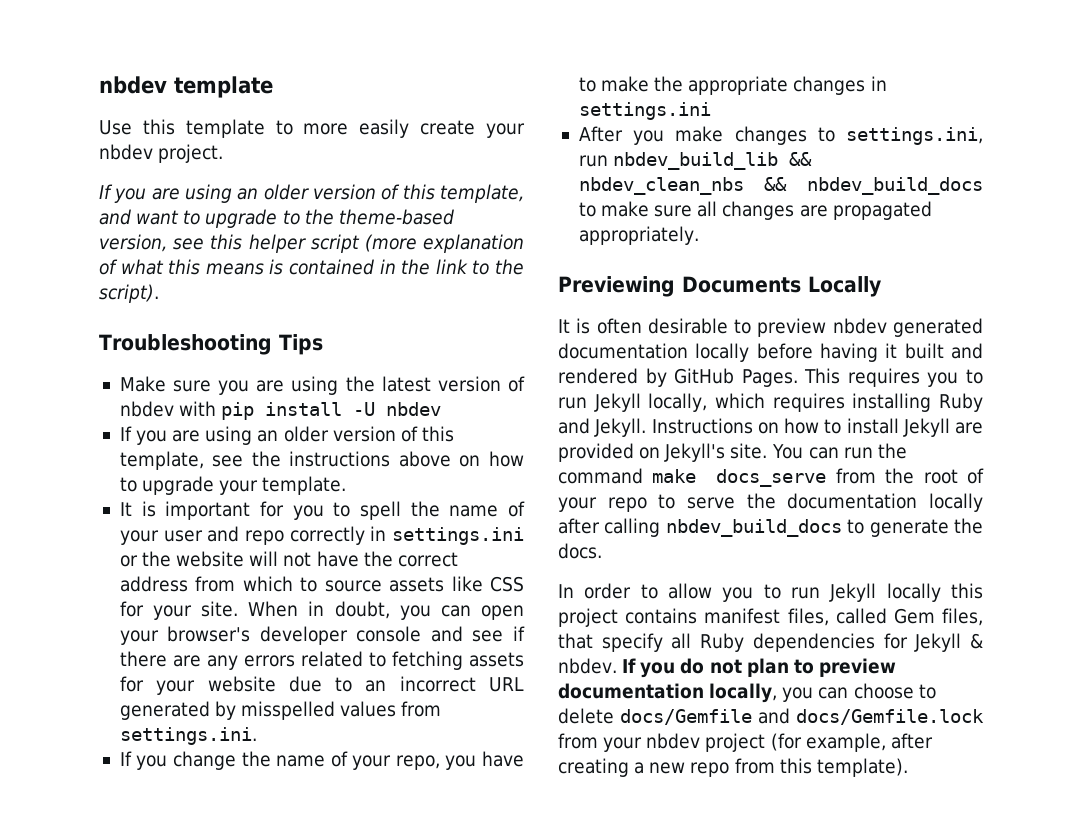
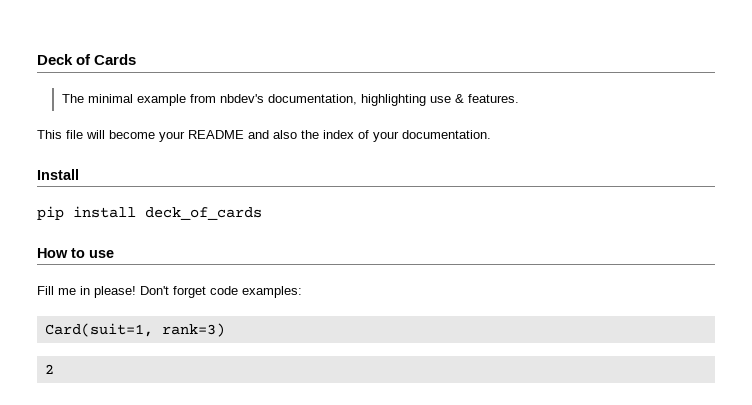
- nbdev template
- Use this template to more easily create your nbdev project.
- If you are using an older version of this template, and want to upgrade to the theme-based version, see this helper script (more explanation of what this means is contained in the link to the script).
- Troubleshooting Tips
- Make sure you are using the latest version of nbdev with pip install -U nbdev
- If you are using an older version of this template, see the instructions above on how to upgrade your template.
- It is important for you to spell the name of your user and repo correctly in settings.ini or the website will not have the correct address from which to source assets like CSS for your site. When in doubt, you can open your browser's developer console and see if there are any errors related to fetching assets for your website due to an incorrect URL generated by misspelled values from settings.ini.
- If you change the name of your repo, you have to make the appropriate changes in settings.ini
- After you make changes to settings.ini, run nbdev_build_lib && nbdev_clean_nbs && nbdev_build_docs to make sure all changes are propagated appropriately.
- Previewing Documents Locally
- It is often desirable to preview nbdev generated documentation locally before having it built and rendered by GitHub Pages. This requires you to run Jekyll locally, which requires installing Ruby and Jekyll. Instructions on how to install Jekyll are provided on Jekyll's site. You can run the command make docs_serve from the root of your repo to serve the documentation locally after calling nbdev_build_docs to generate the docs.
- In order to allow you to run Jekyll locally this project contains manifest files, called Gem files, that specify all Ruby dependencies for Jekyll & nbdev. If you do not plan to preview documentation locally, you can choose to delete docs/Gemfile and docs/Gemfile.lock from your nbdev project (for example, after creating a new repo from this template).
+ Deck of Cards
+ The minimal example from nbdev's documentation, highlighting use & features.
+ This file will become your README and also the index of your documentation.
+ Install
+ pip install deck_of_cards
+ How to use
+ Fill me in please! Don't forget code examples:
+ Card(suit=1, rank=3)
+ 2

